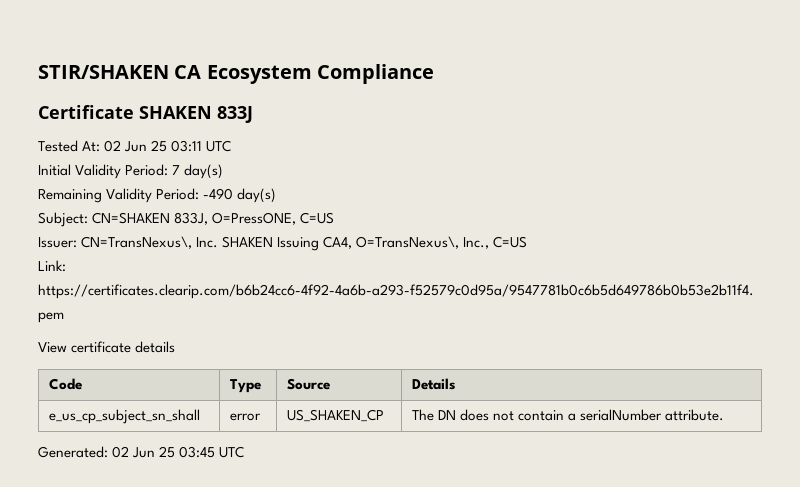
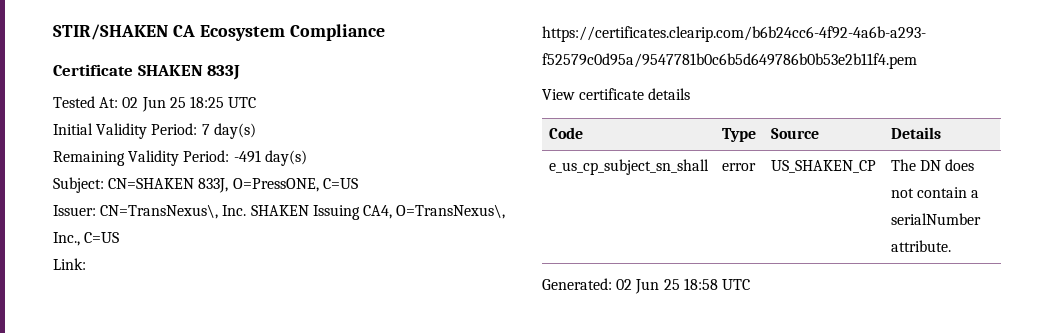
- Tested At: 02 Jun 25 03:11 UTC
+ Tested At: 02 Jun 25 18:25 UTC
- Remaining Validity Period: -490 day(s)
+ Remaining Validity Period: -491 day(s)
- Generated: 02 Jun 25 03:45 UTC
+ Generated: 02 Jun 25 18:58 UTC

